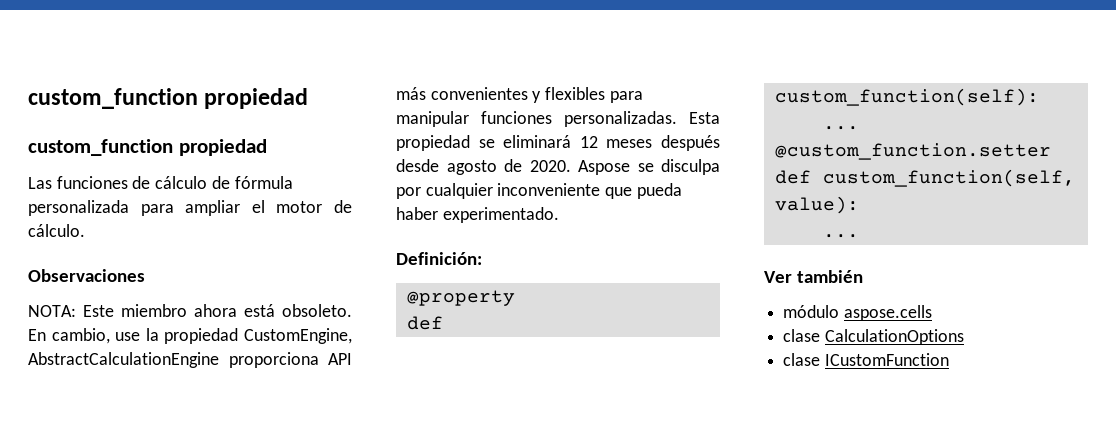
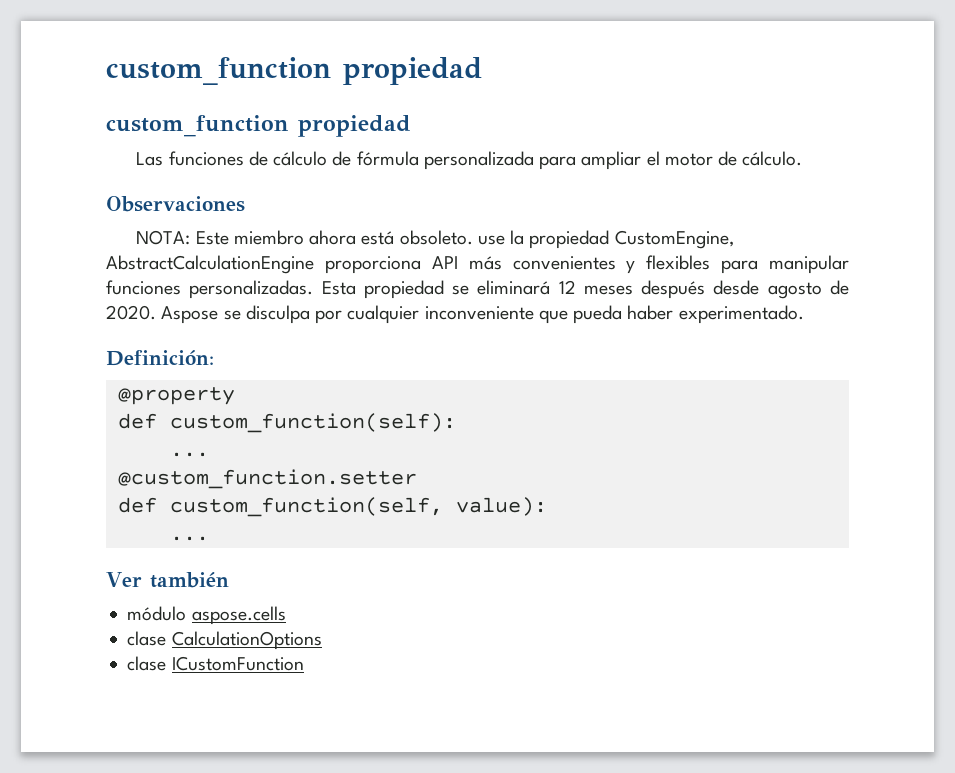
- NOTA: Este miembro ahora está obsoleto. En cambio, use la propiedad CustomEngine, AbstractCalculationEngine proporciona API más convenientes y flexibles para manipular funciones personalizadas.
+ NOTA: Este miembro ahora está obsoleto. use la propiedad CustomEngine, AbstractCalculationEngine proporciona API más convenientes y flexibles para manipular funciones personalizadas.

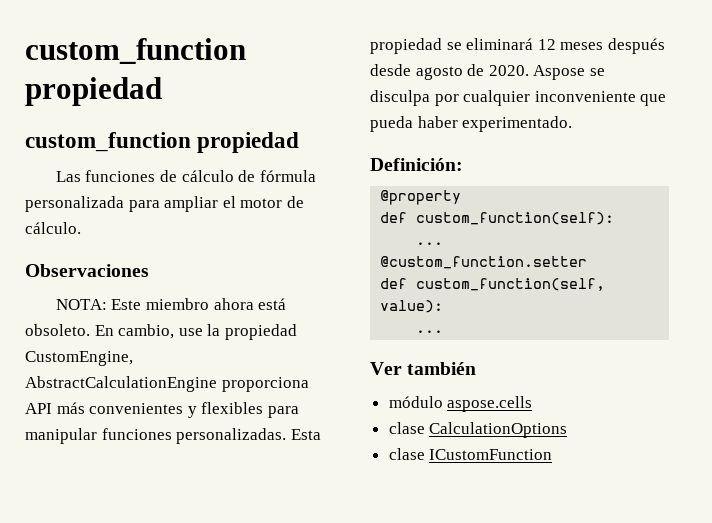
- NOTA: Este miembro ahora está obsoleto. use la propiedad CustomEngine, AbstractCalculationEngine proporciona API más convenientes y flexibles para manipular funciones personalizadas.
+ NOTA: Este miembro ahora está obsoleto. En cambio, use la propiedad CustomEngine, AbstractCalculationEngine proporciona API más convenientes y flexibles para manipular funciones personalizadas.

